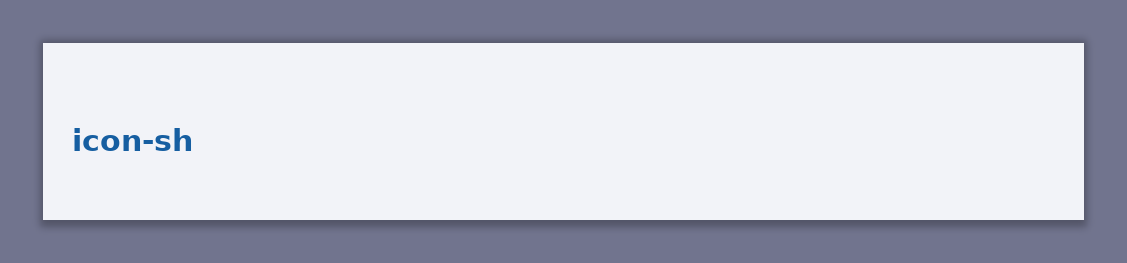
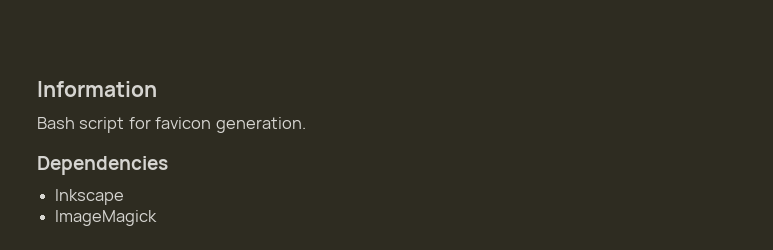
- icon-sh
+ Information
+ Bash script for favicon generation.
+ Dependencies
+ Inkscape
+ ImageMagick

